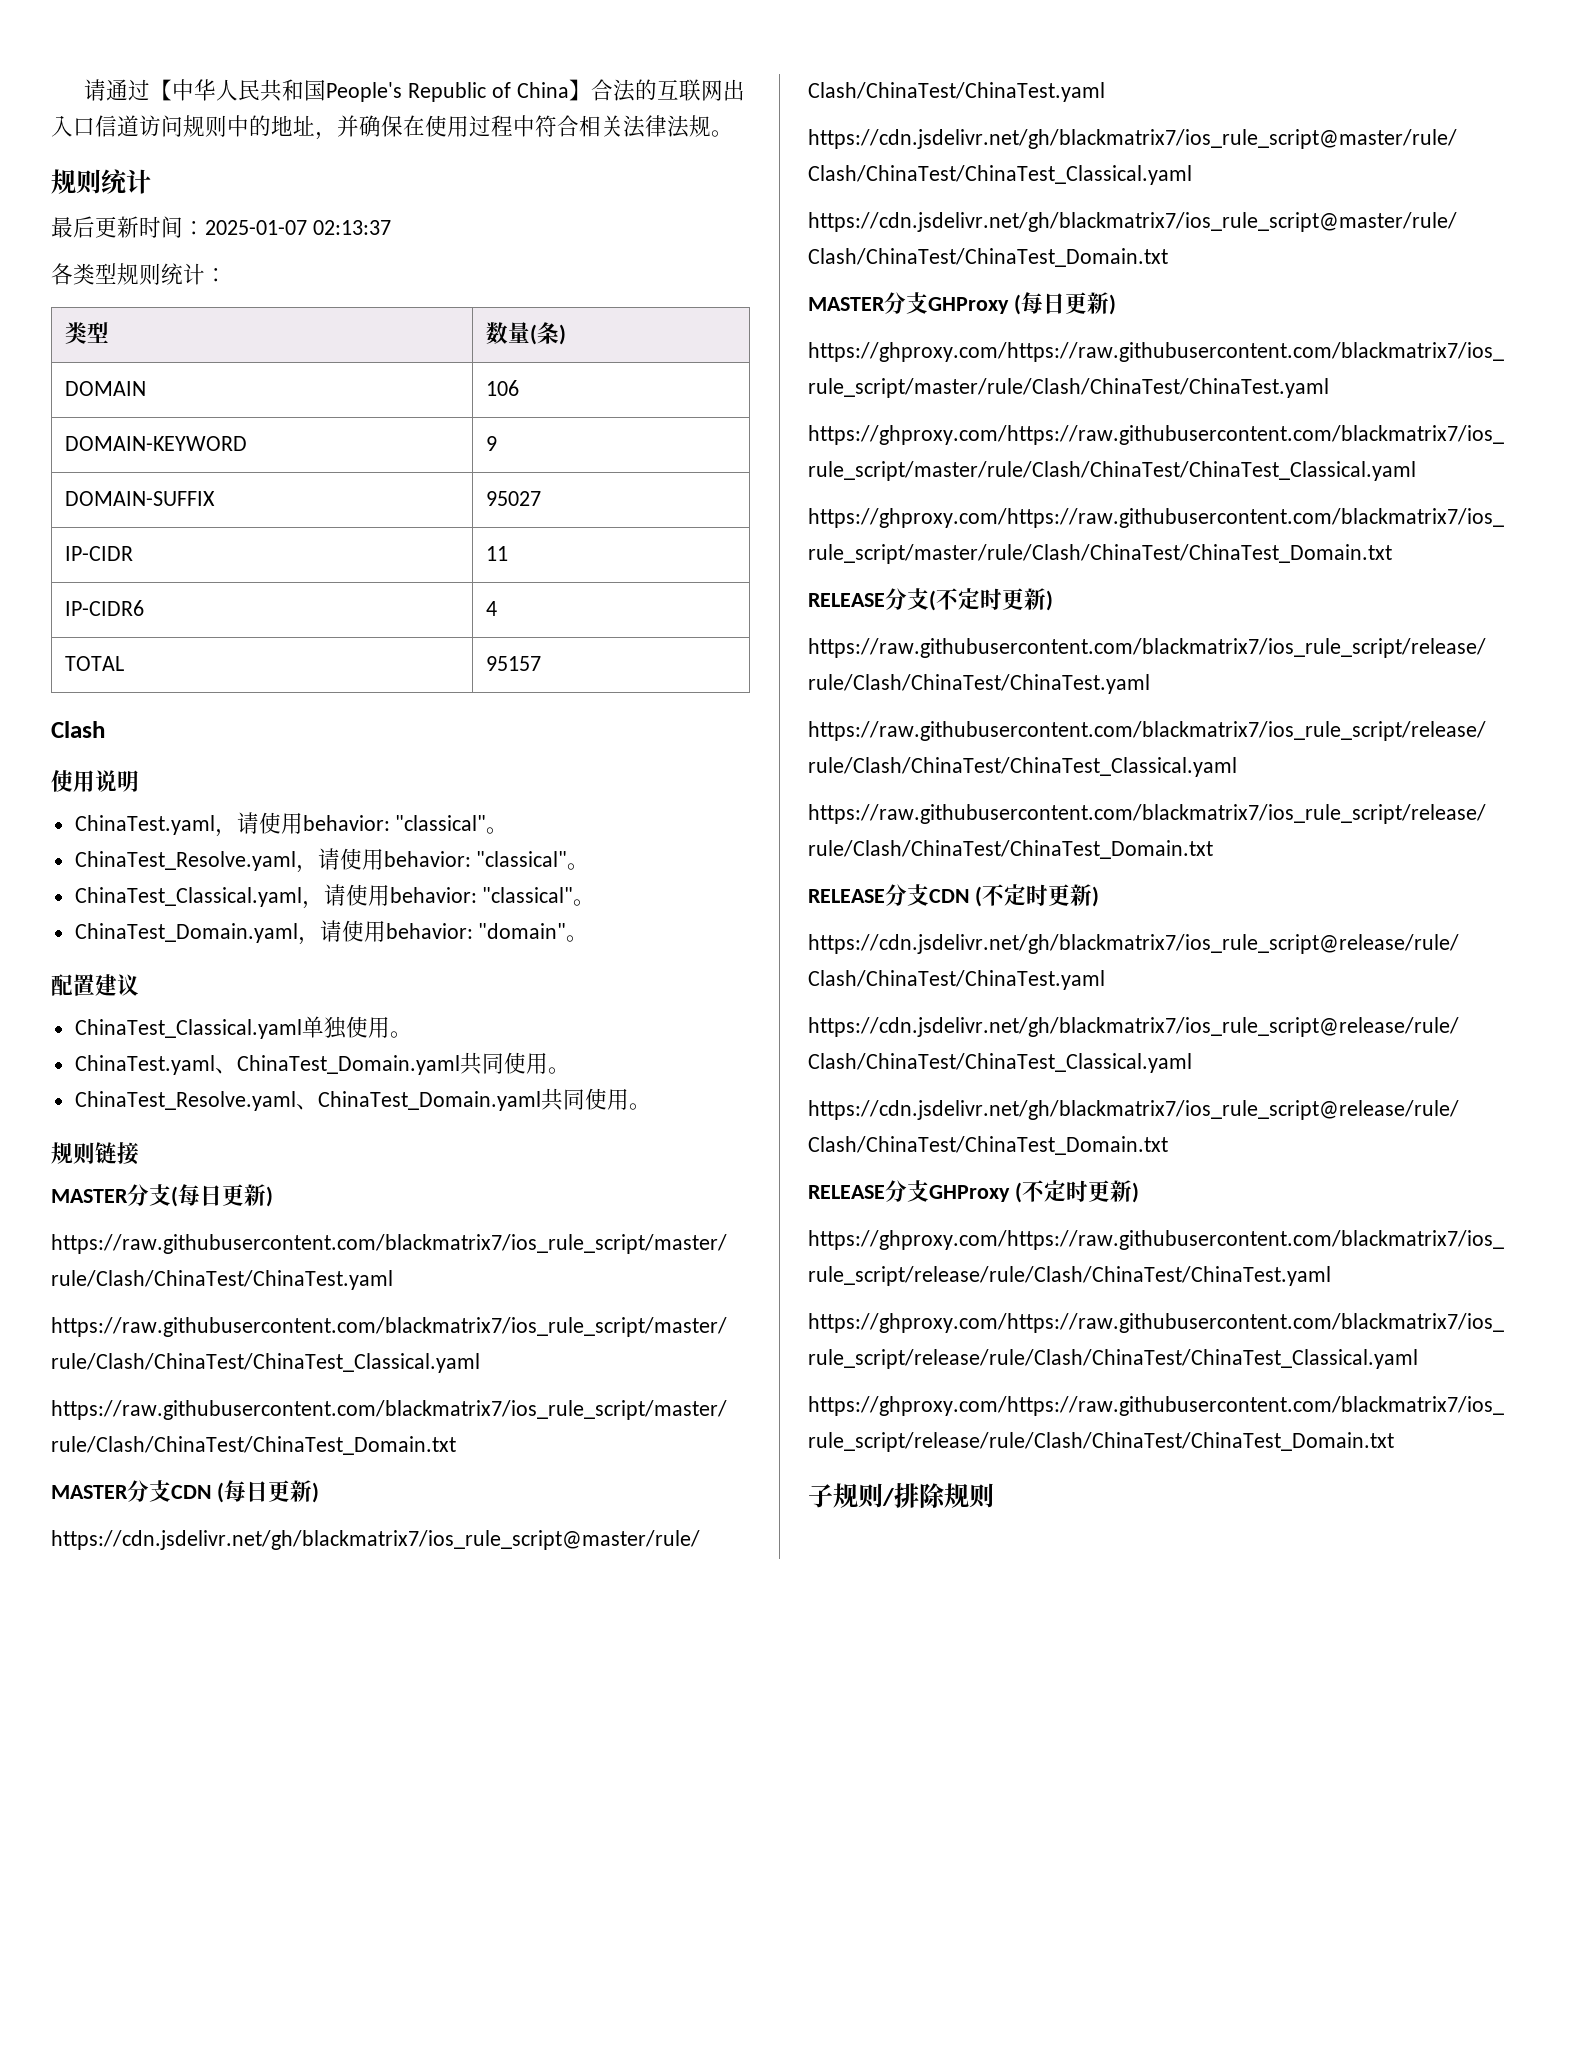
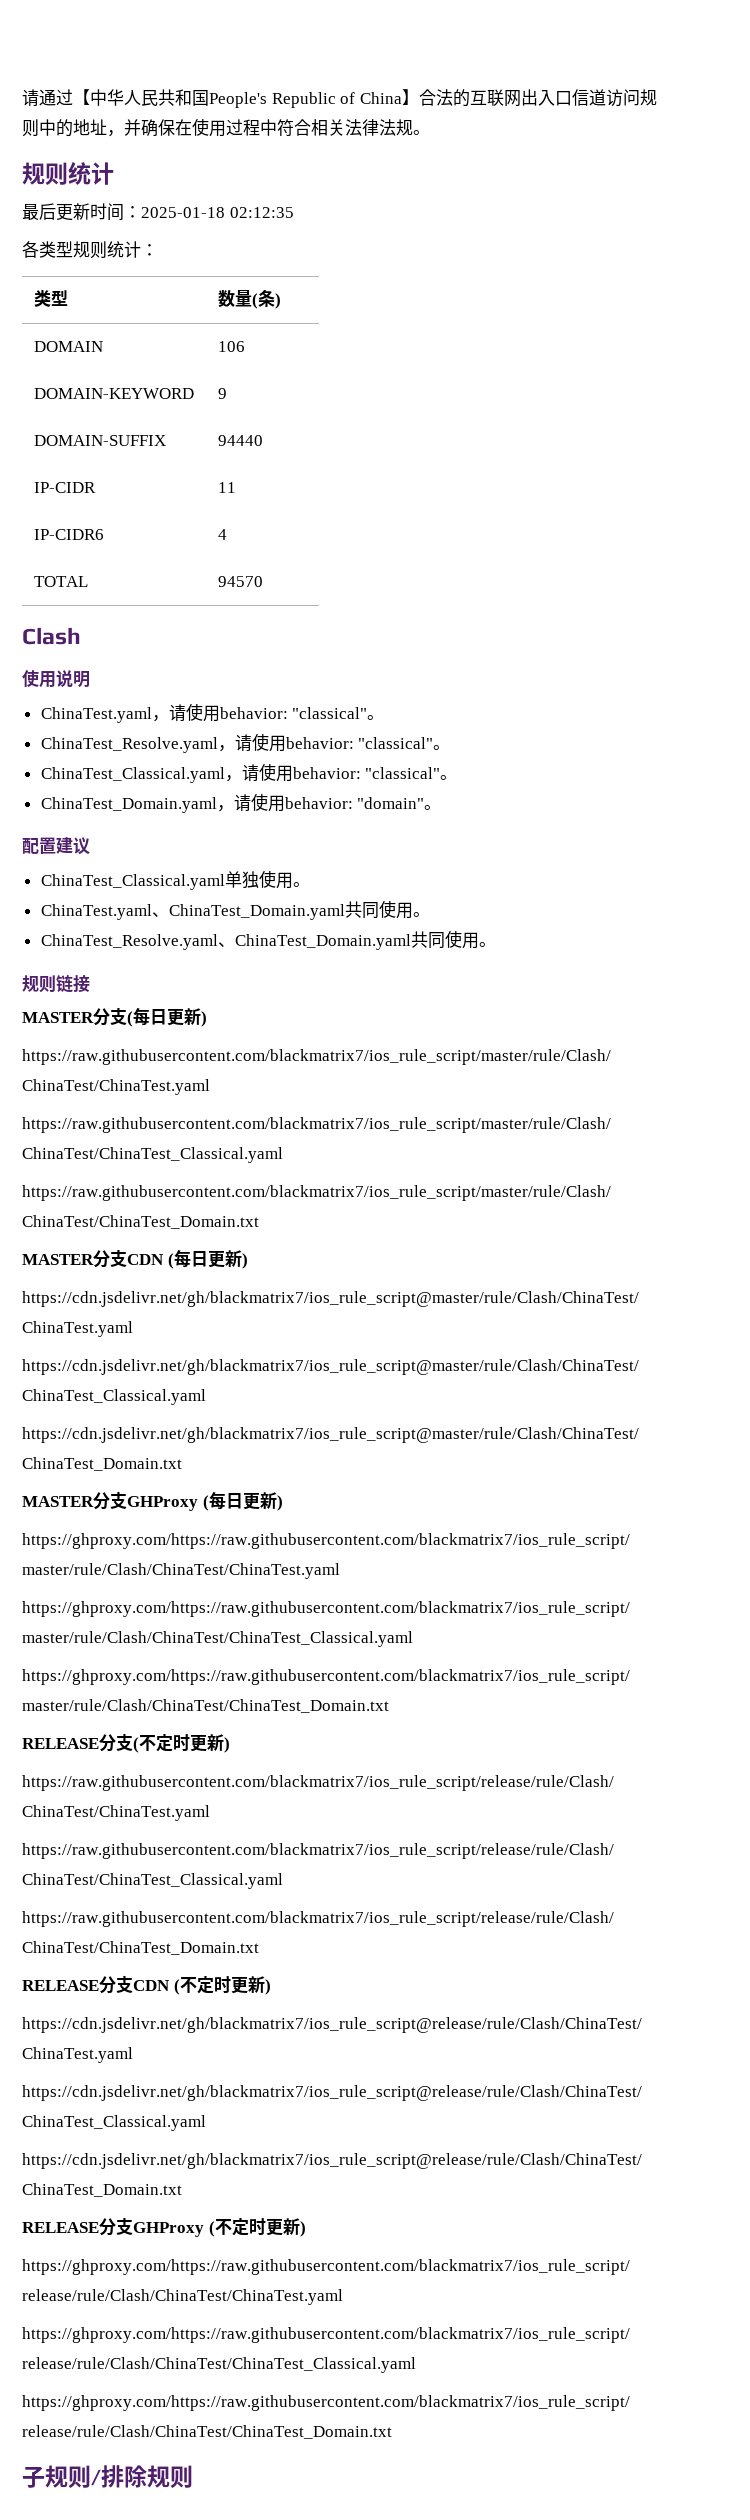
- 最后更新时间：2025-01-07 02:13:37
+ 最后更新时间：2025-01-18 02:12:35
- DOMAIN-SUFFIX | 95027
+ DOMAIN-SUFFIX | 94440
- TOTAL | 95157
+ TOTAL | 94570

